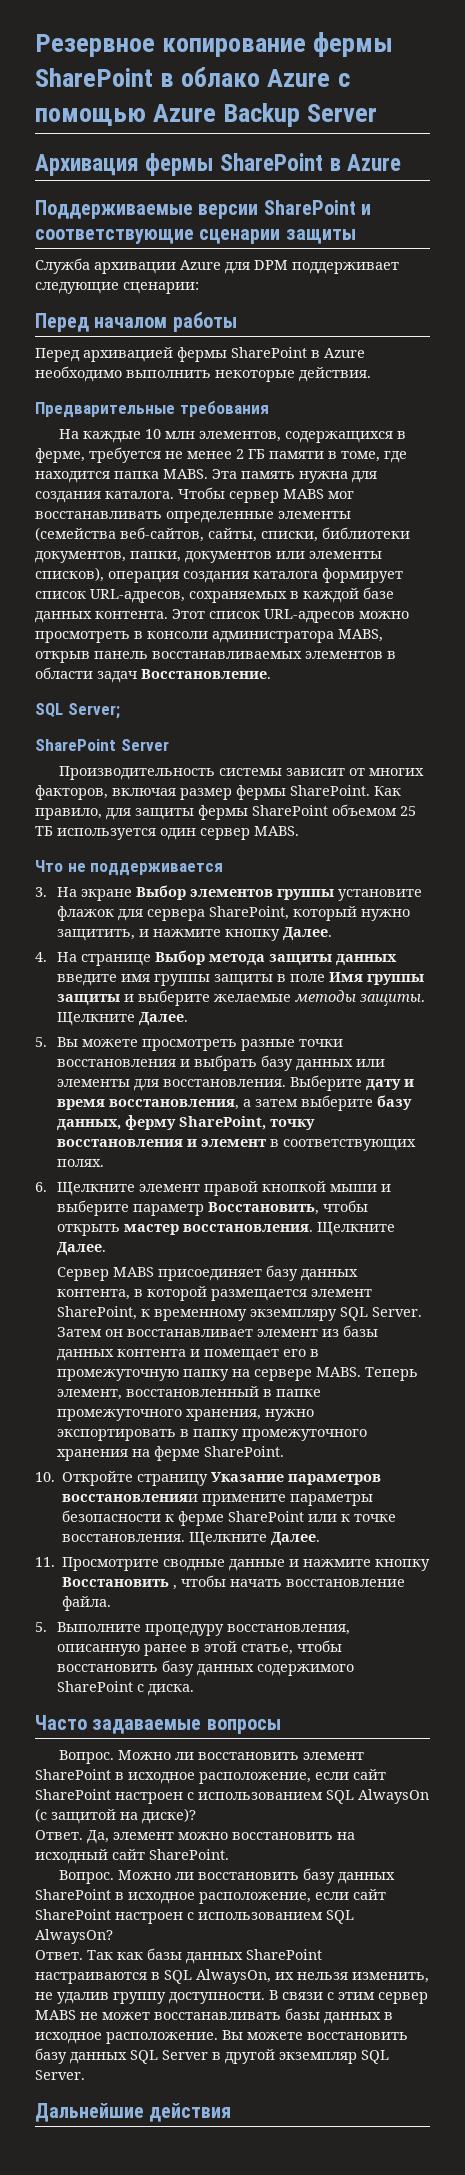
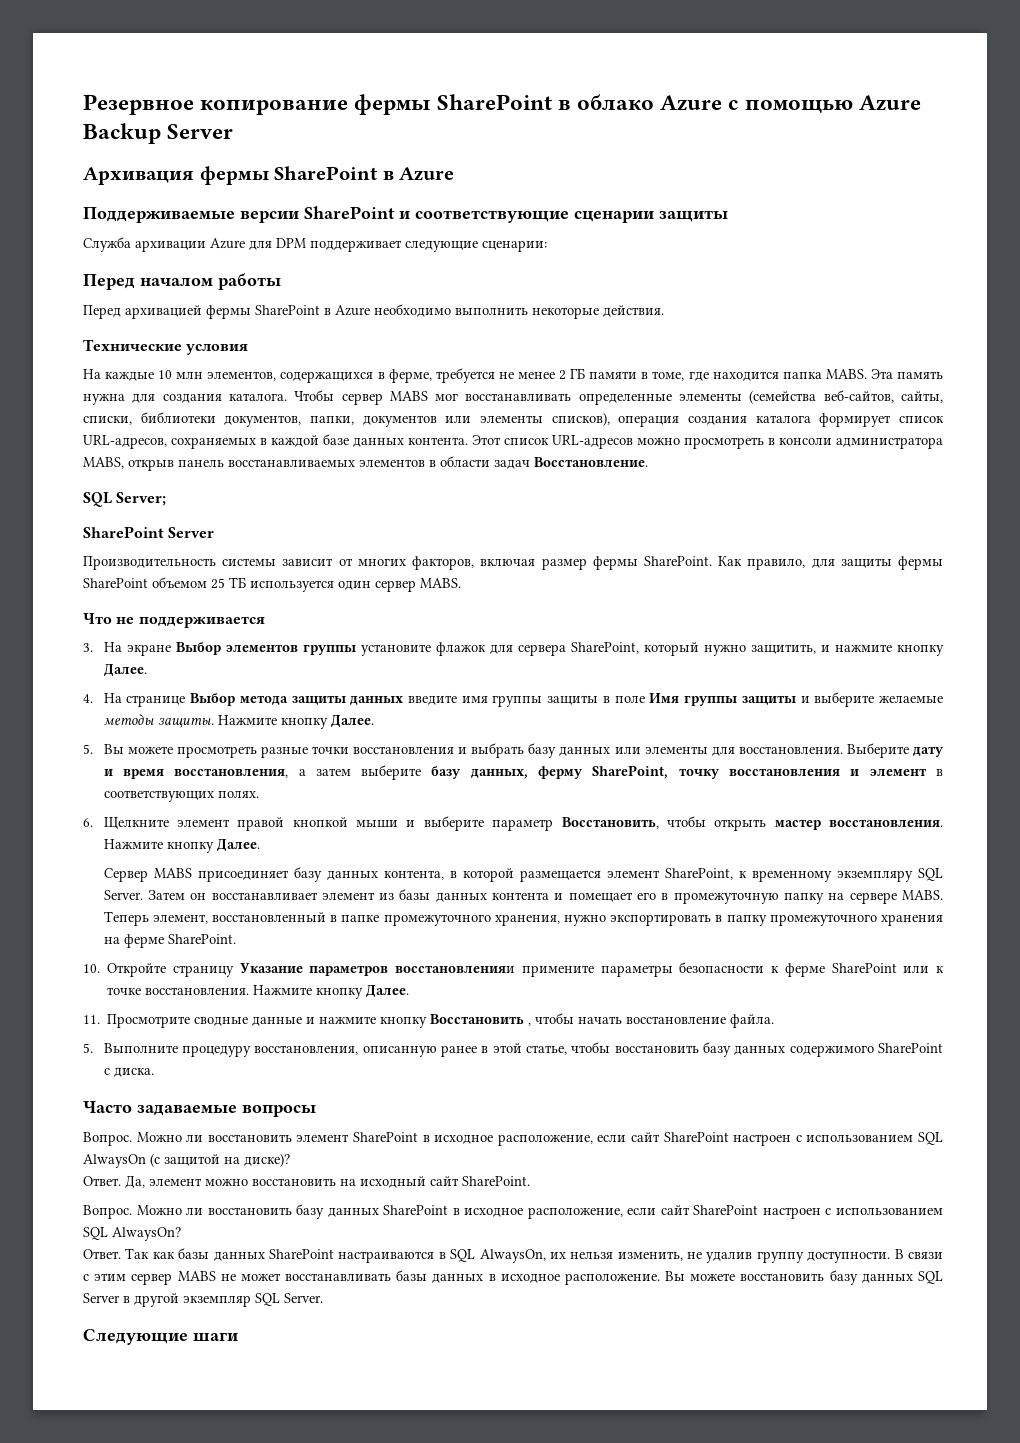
- Предварительные требования
+ Технические условия
- 4. На странице Выбор метода защиты данных введите имя группы защиты в поле Имя группы защиты и выберите желаемые методы защиты. Щелкните Далее.
+ 4. На странице Выбор метода защиты данных введите имя группы защиты в поле Имя группы защиты и выберите желаемые методы защиты. Нажмите кнопку Далее.
- 6. Щелкните элемент правой кнопкой мыши и выберите параметр Восстановить, чтобы открыть мастер восстановления. Щелкните Далее.
+ 6. Щелкните элемент правой кнопкой мыши и выберите параметр Восстановить, чтобы открыть мастер восстановления. Нажмите кнопку Далее.
- 10. Откройте страницу Указание параметров восстановленияи примените параметры безопасности к ферме SharePoint или к точке восстановления. Щелкните Далее.
+ 10. Откройте страницу Указание параметров восстановленияи примените параметры безопасности к ферме SharePoint или к точке восстановления. Нажмите кнопку Далее.
- Дальнейшие действия
+ Следующие шаги

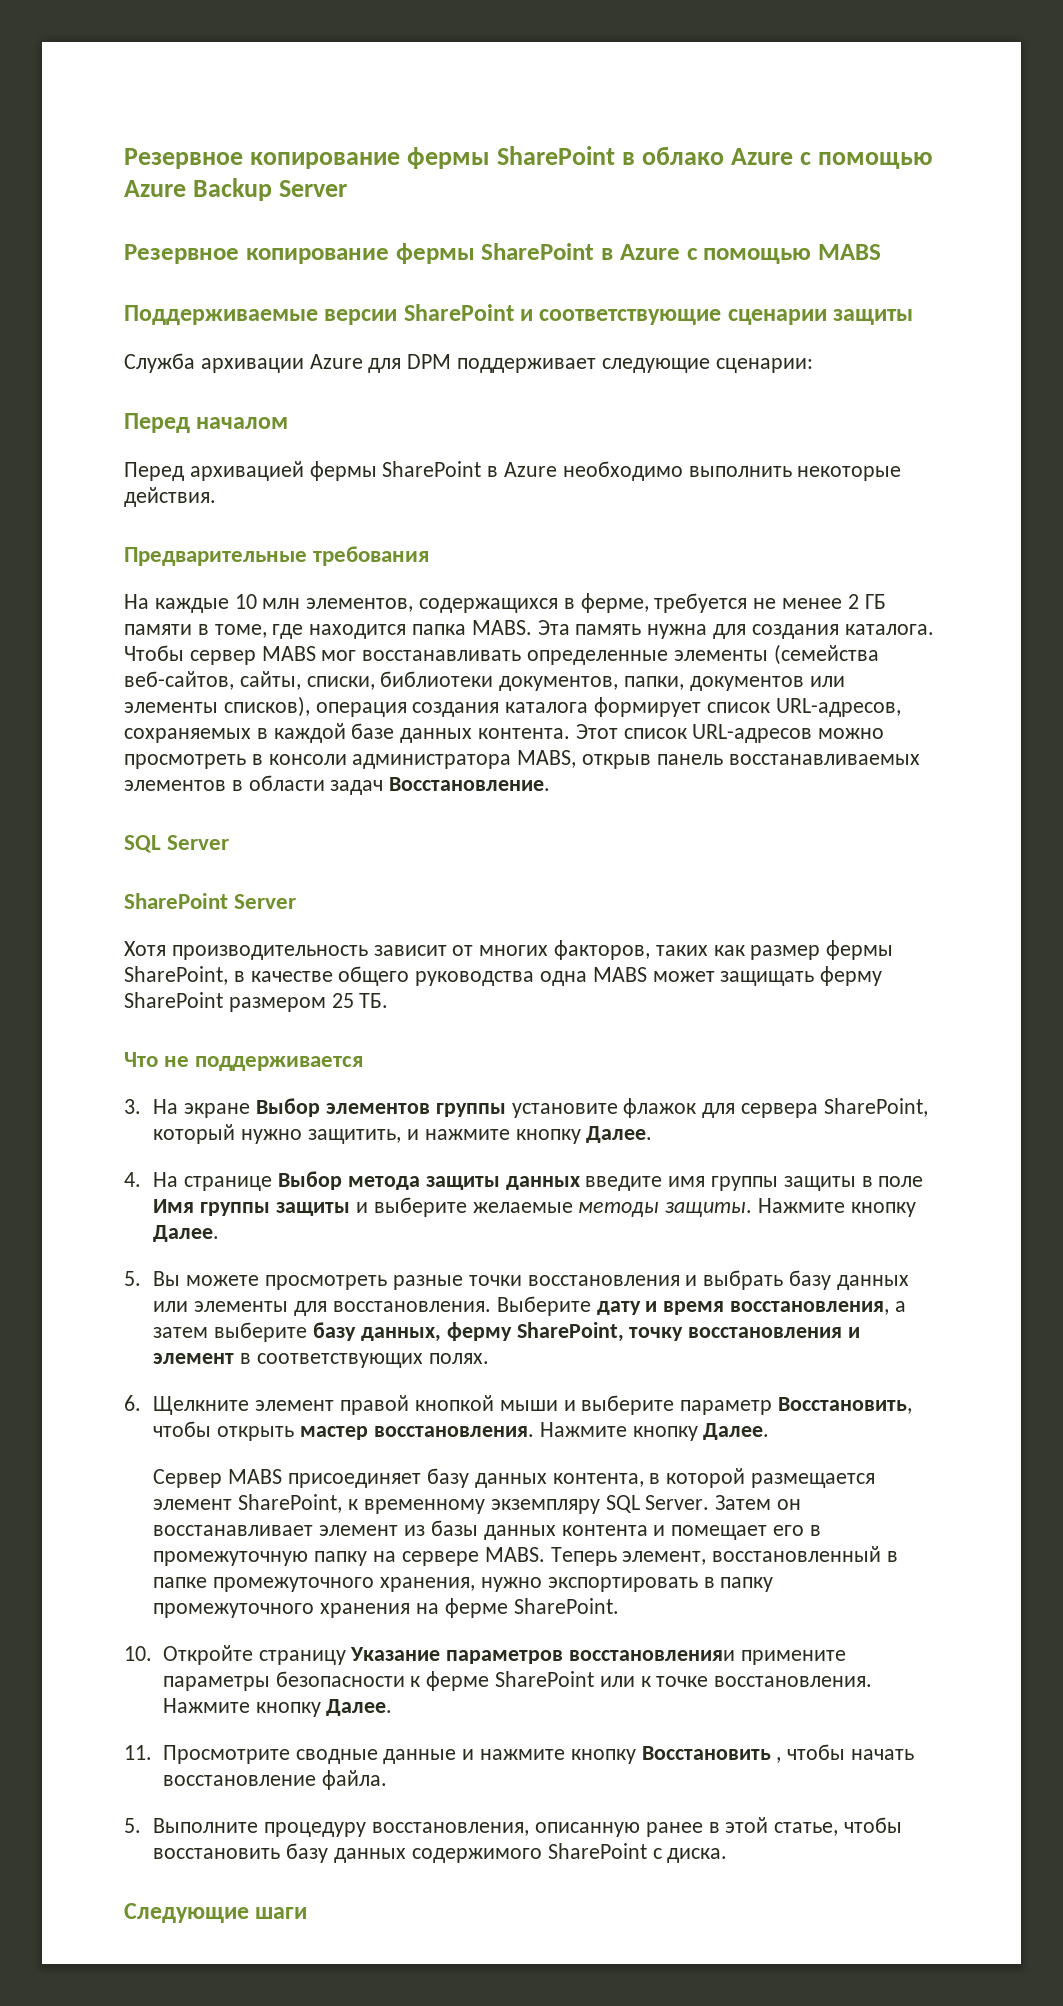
- Архивация фермы SharePoint в Azure
+ Резервное копирование фермы SharePoint в Azure с помощью MABS
- Перед началом работы
+ Перед началом
- Технические условия
+ Предварительные требования
- SQL Server;
+ SQL Server
- Производительность системы зависит от многих факторов, включая размер фермы SharePoint. Как правило, для защиты фермы SharePoint объемом 25 ТБ используется один сервер MABS.
+ Хотя производительность зависит от многих факторов, таких как размер фермы SharePoint, в качестве общего руководства одна MABS может защищать ферму SharePoint размером 25 ТБ.
- Часто задаваемые вопросы
- Вопрос. Можно ли восстановить элемент SharePoint в исходное расположение, если сайт SharePoint настроен с использованием SQL AlwaysOn (с защитой на диске)?
- Ответ. Да, элемент можно восстановить на исходный сайт SharePoint.
- Вопрос. Можно ли восстановить базу данных SharePoint в исходное расположение, если сайт SharePoint настроен с использованием SQL AlwaysOn?
- Ответ. Так как базы данных SharePoint настраиваются в SQL AlwaysOn, их нельзя изменить, не удалив группу доступности. В связи с этим сервер MABS не может восстанавливать базы данных в исходное расположение. Вы можете восстановить базу данных SQL Server в другой экземпляр SQL Server.

